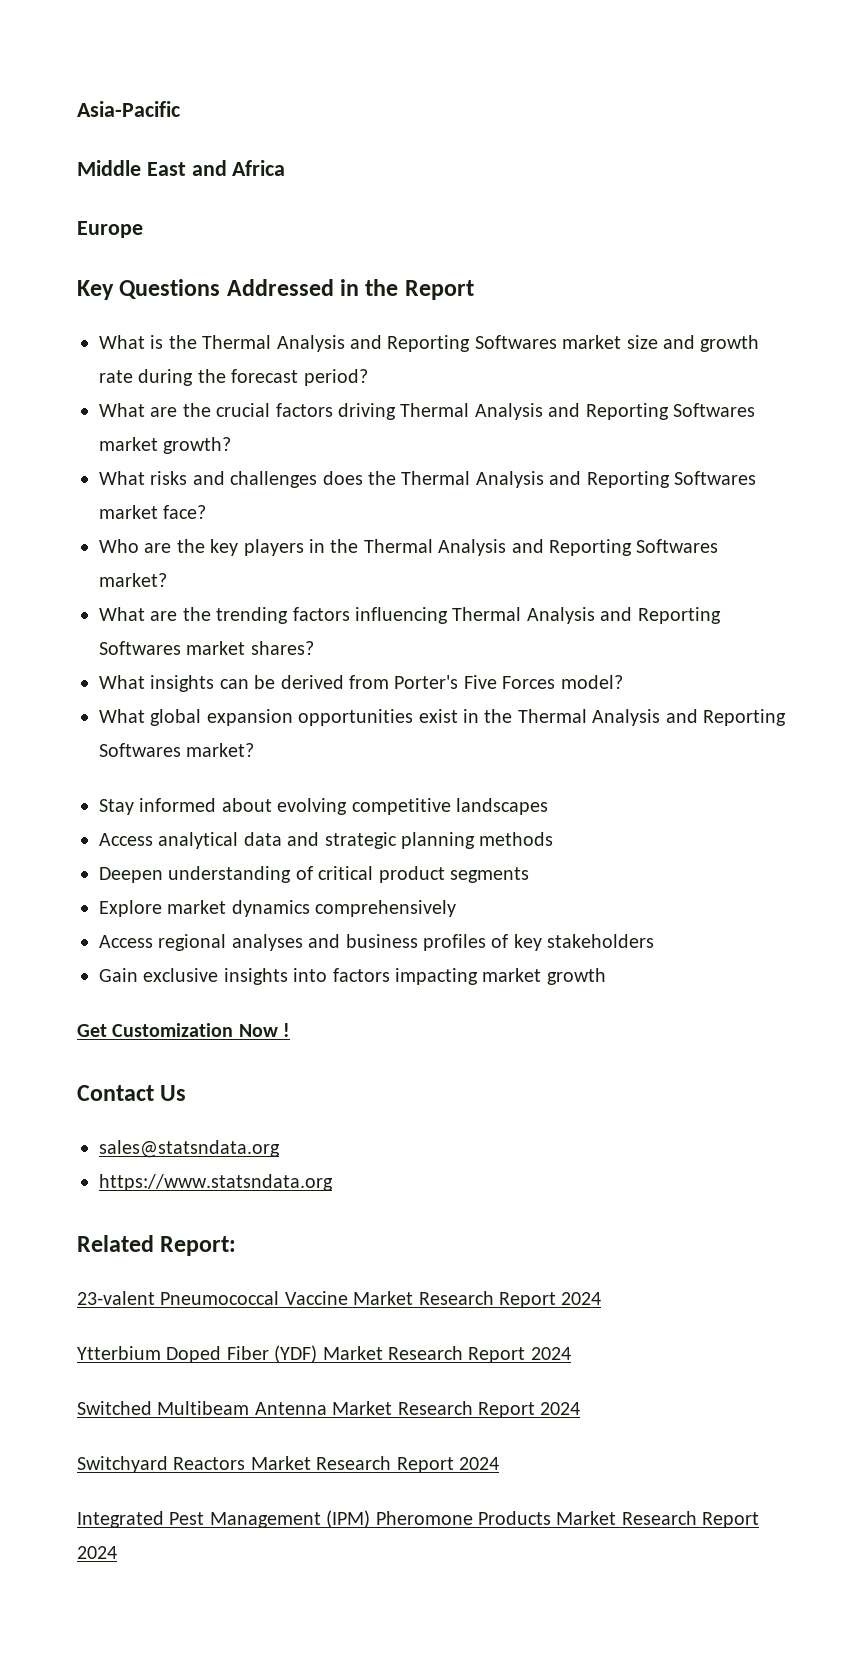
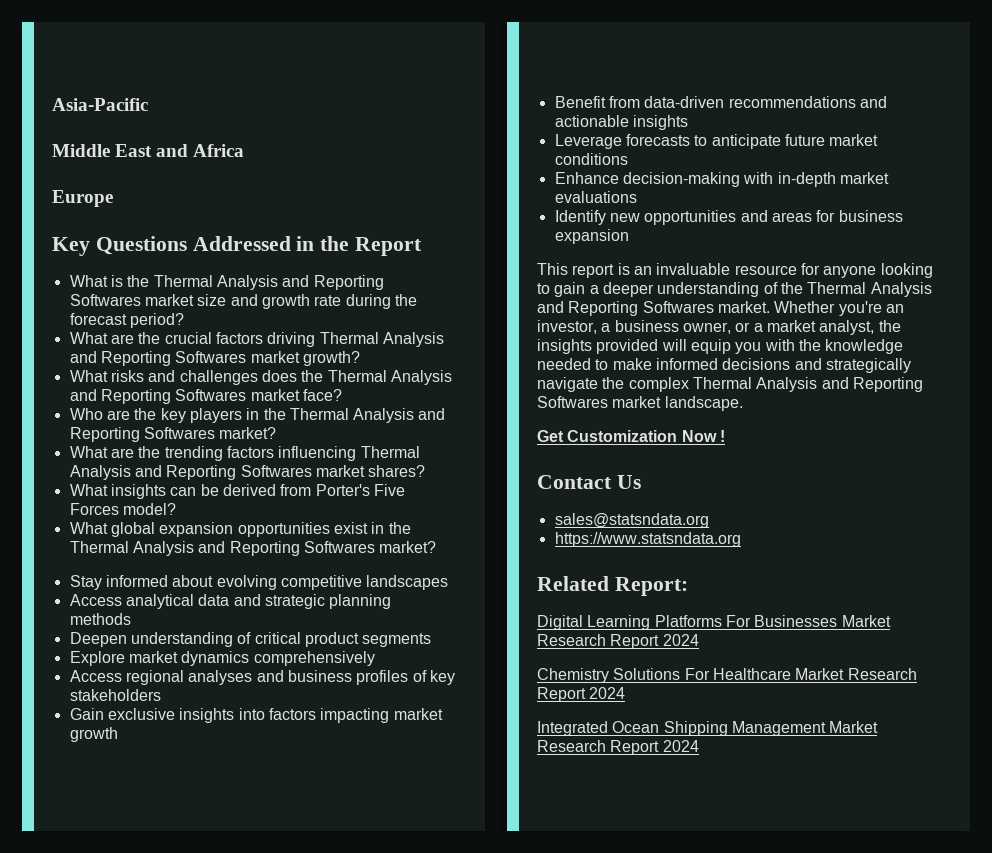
+ Benefit from data-driven recommendations and actionable insights
+ Leverage forecasts to anticipate future market conditions
+ Enhance decision-making with in-depth market evaluations
+ Identify new opportunities and areas for business expansion
+ This report is an invaluable resource for anyone looking to gain a deeper understanding of the Thermal Analysis and Reporting Softwares market. Whether you're an investor, a business owner, or a market analyst, the insights provided will equip you with the knowledge needed to make informed decisions and strategically navigate the complex Thermal Analysis and Reporting Softwares market landscape.
- 23-valent Pneumococcal Vaccine Market Research Report 2024
- Ytterbium Doped Fiber (YDF) Market Research Report 2024
- Switched Multibeam Antenna Market Research Report 2024
- Switchyard Reactors Market Research Report 2024
+ Digital Learning Platforms For Businesses Market Research Report 2024
+ Chemistry Solutions For Healthcare Market Research Report 2024
- Integrated Pest Management (IPM) Pheromone Products Market Research Report 2024
+ Integrated Ocean Shipping Management Market Research Report 2024

